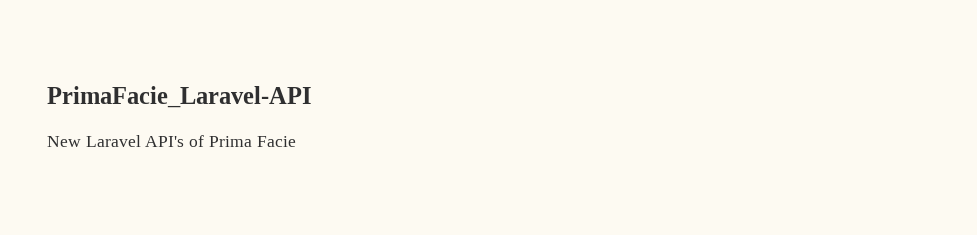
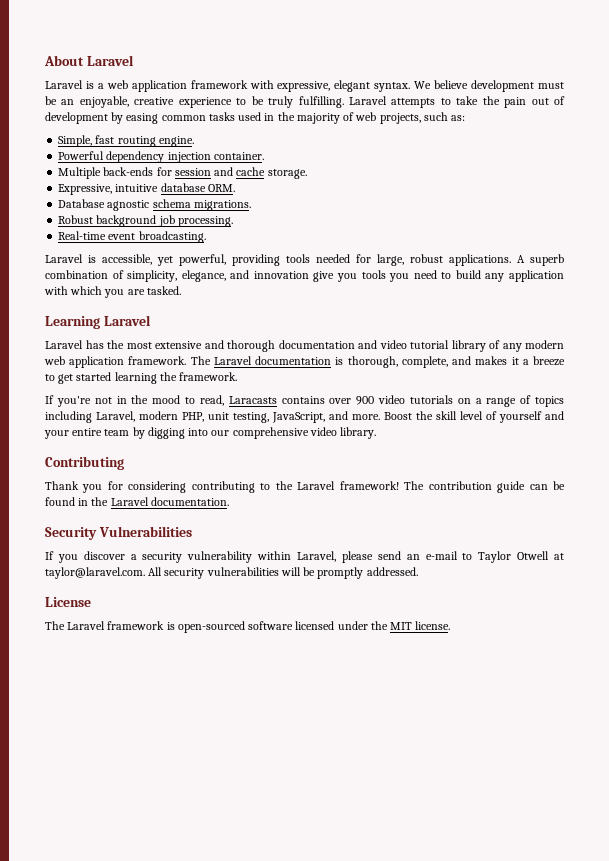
- PrimaFacie_Laravel-API
- New Laravel API's of Prima Facie
+ About Laravel
+ Laravel is a web application framework with expressive, elegant syntax. We believe development must be an enjoyable, creative experience to be truly fulfilling. Laravel attempts to take the pain out of development by easing common tasks used in the majority of web projects, such as:
+ Simple, fast routing engine.
+ Powerful dependency injection container.
+ Multiple back-ends for session and cache storage.
+ Expressive, intuitive database ORM.
+ Database agnostic schema migrations.
+ Robust background job processing.
+ Real-time event broadcasting.
+ Laravel is accessible, yet powerful, providing tools needed for large, robust applications. A superb combination of simplicity, elegance, and innovation give you tools you need to build any application with which you are tasked.
+ Learning Laravel
+ Laravel has the most extensive and thorough documentation and video tutorial library of any modern web application framework. The Laravel documentation is thorough, complete, and makes it a breeze to get started learning the framework.
+ If you're not in the mood to read, Laracasts contains over 900 video tutorials on a range of topics including Laravel, modern PHP, unit testing, JavaScript, and more. Boost the skill level of yourself and your entire team by digging into our comprehensive video library.
+ Contributing
+ Thank you for considering contributing to the Laravel framework! The contribution guide can be found in the Laravel documentation.
+ Security Vulnerabilities
+ If you discover a security vulnerability within Laravel, please send an e-mail to Taylor Otwell at taylor@laravel.com. All security vulnerabilities will be promptly addressed.
+ License
+ The Laravel framework is open-sourced software licensed under the MIT license.

